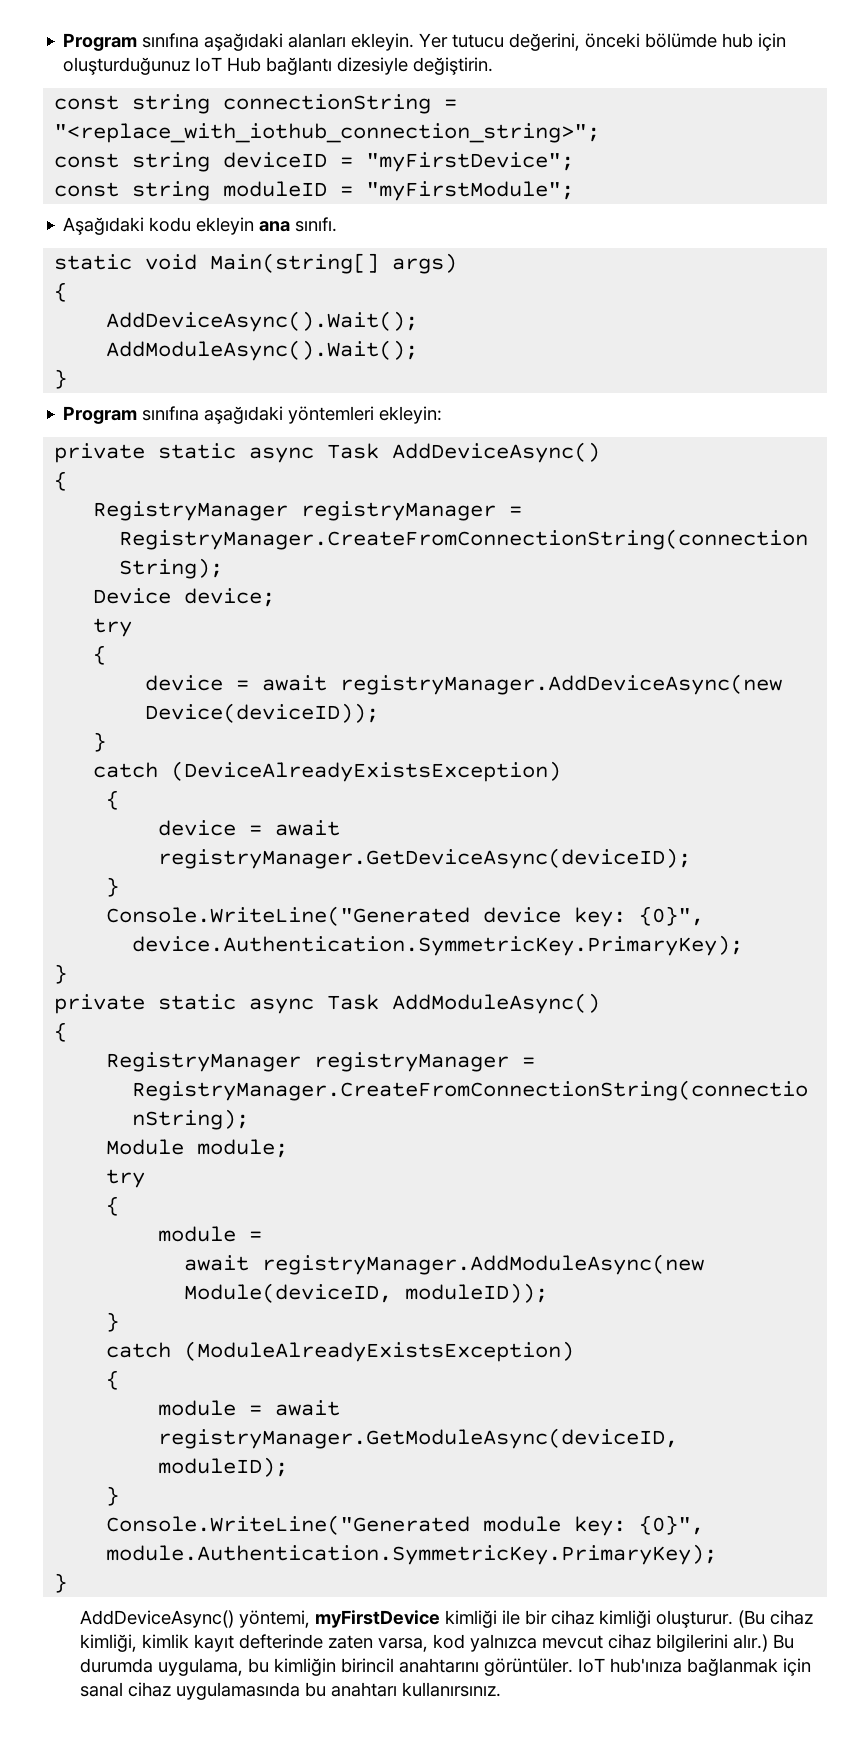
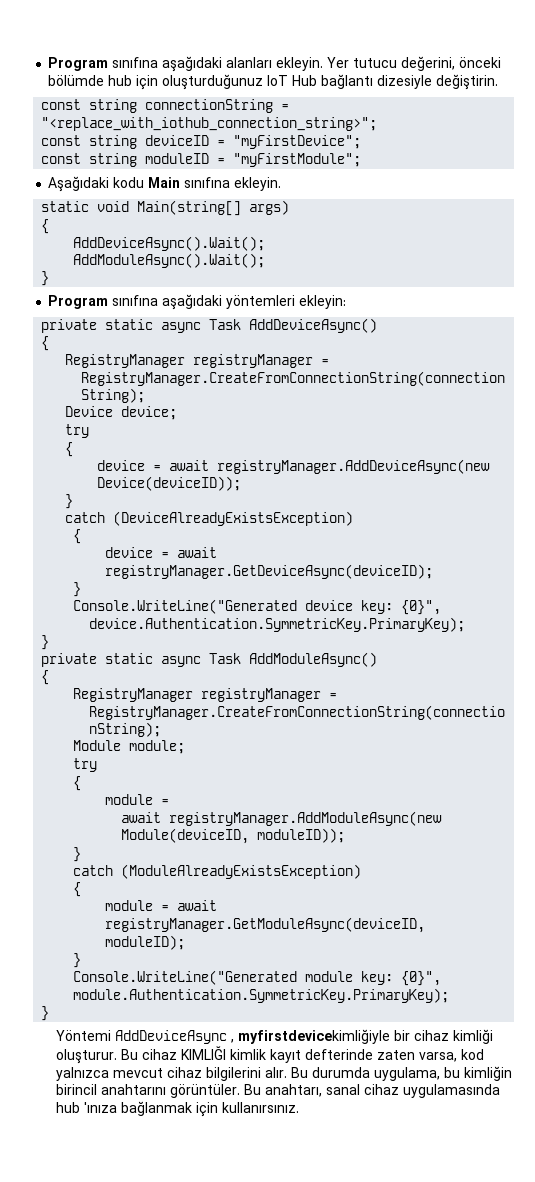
- Aşağıdaki kodu ekleyin ana sınıfı.
+ Aşağıdaki kodu Main sınıfına ekleyin.
- AddDeviceAsync() yöntemi, myFirstDevice kimliği ile bir cihaz kimliği oluşturur.
+ Yöntemi AddDeviceAsync , myfirstdevicekimliğiyle bir cihaz kimliği oluşturur.
- (Bu cihaz kimliği, kimlik kayıt defterinde zaten varsa, kod yalnızca mevcut cihaz bilgilerini alır.)
+ Bu cihaz KIMLIĞI kimlik kayıt defterinde zaten varsa, kod yalnızca mevcut cihaz bilgilerini alır.
- IoT hub'ınıza bağlanmak için sanal cihaz uygulamasında bu anahtarı kullanırsınız.
+ Bu anahtarı, sanal cihaz uygulamasında hub 'ınıza bağlanmak için kullanırsınız.

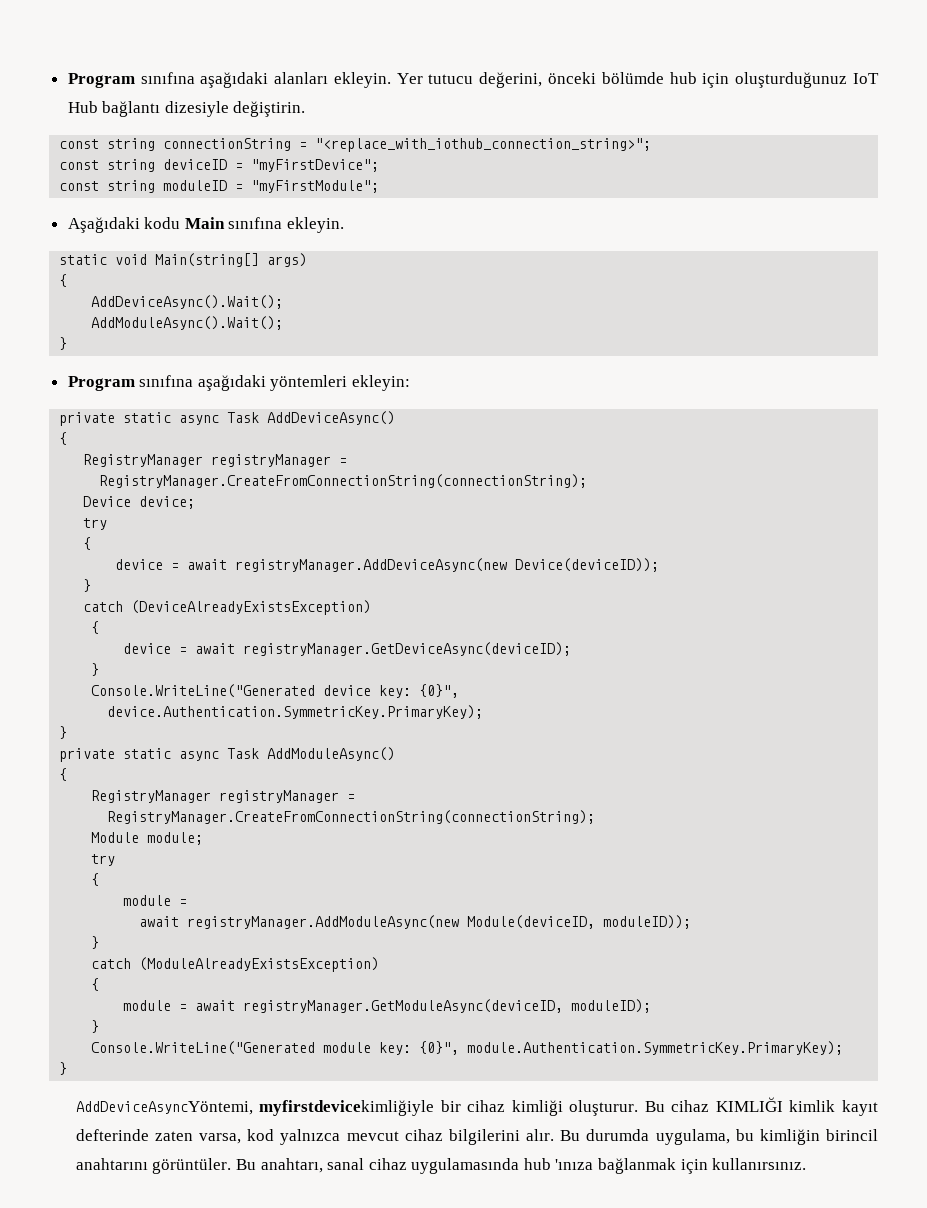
- Yöntemi AddDeviceAsync , myfirstdevicekimliğiyle bir cihaz kimliği oluşturur.
+ AddDeviceAsyncYöntemi, myfirstdevicekimliğiyle bir cihaz kimliği oluşturur.

